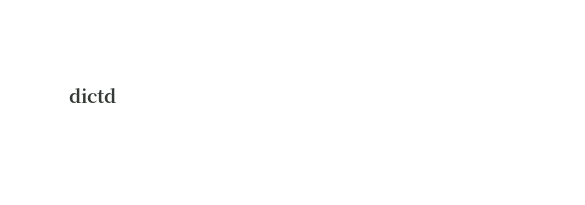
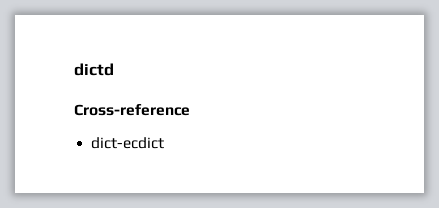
+ Cross-reference
+ dict-ecdict

